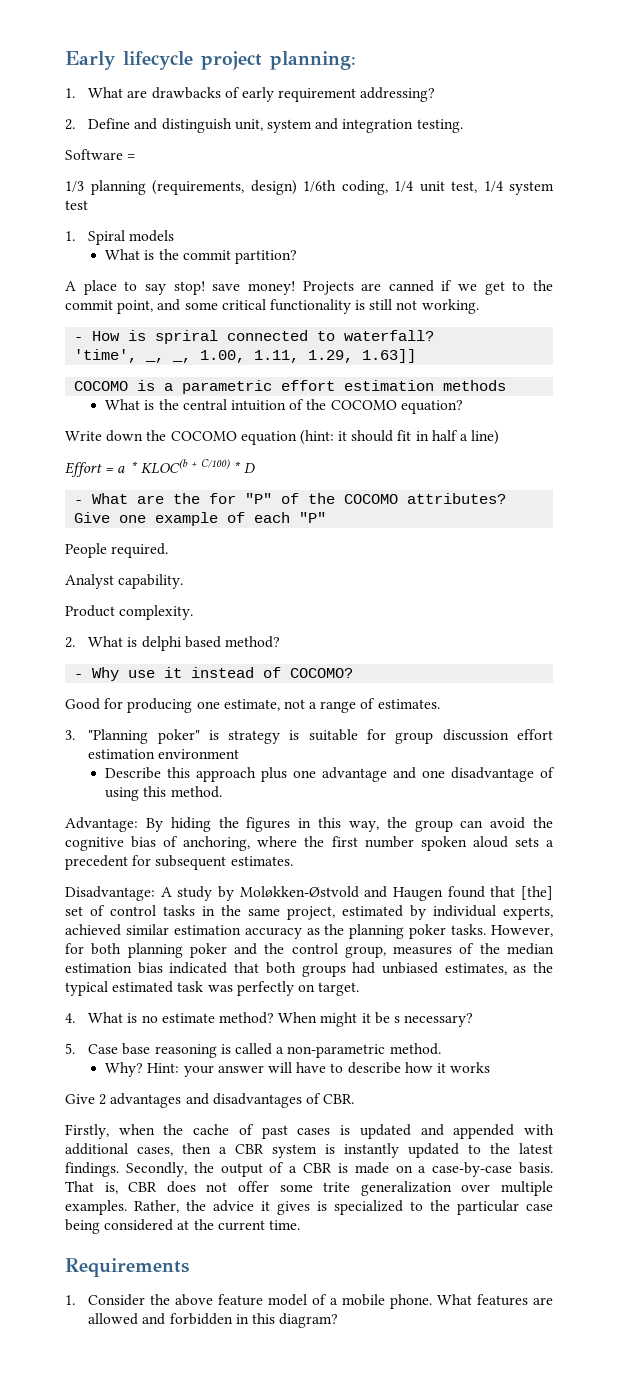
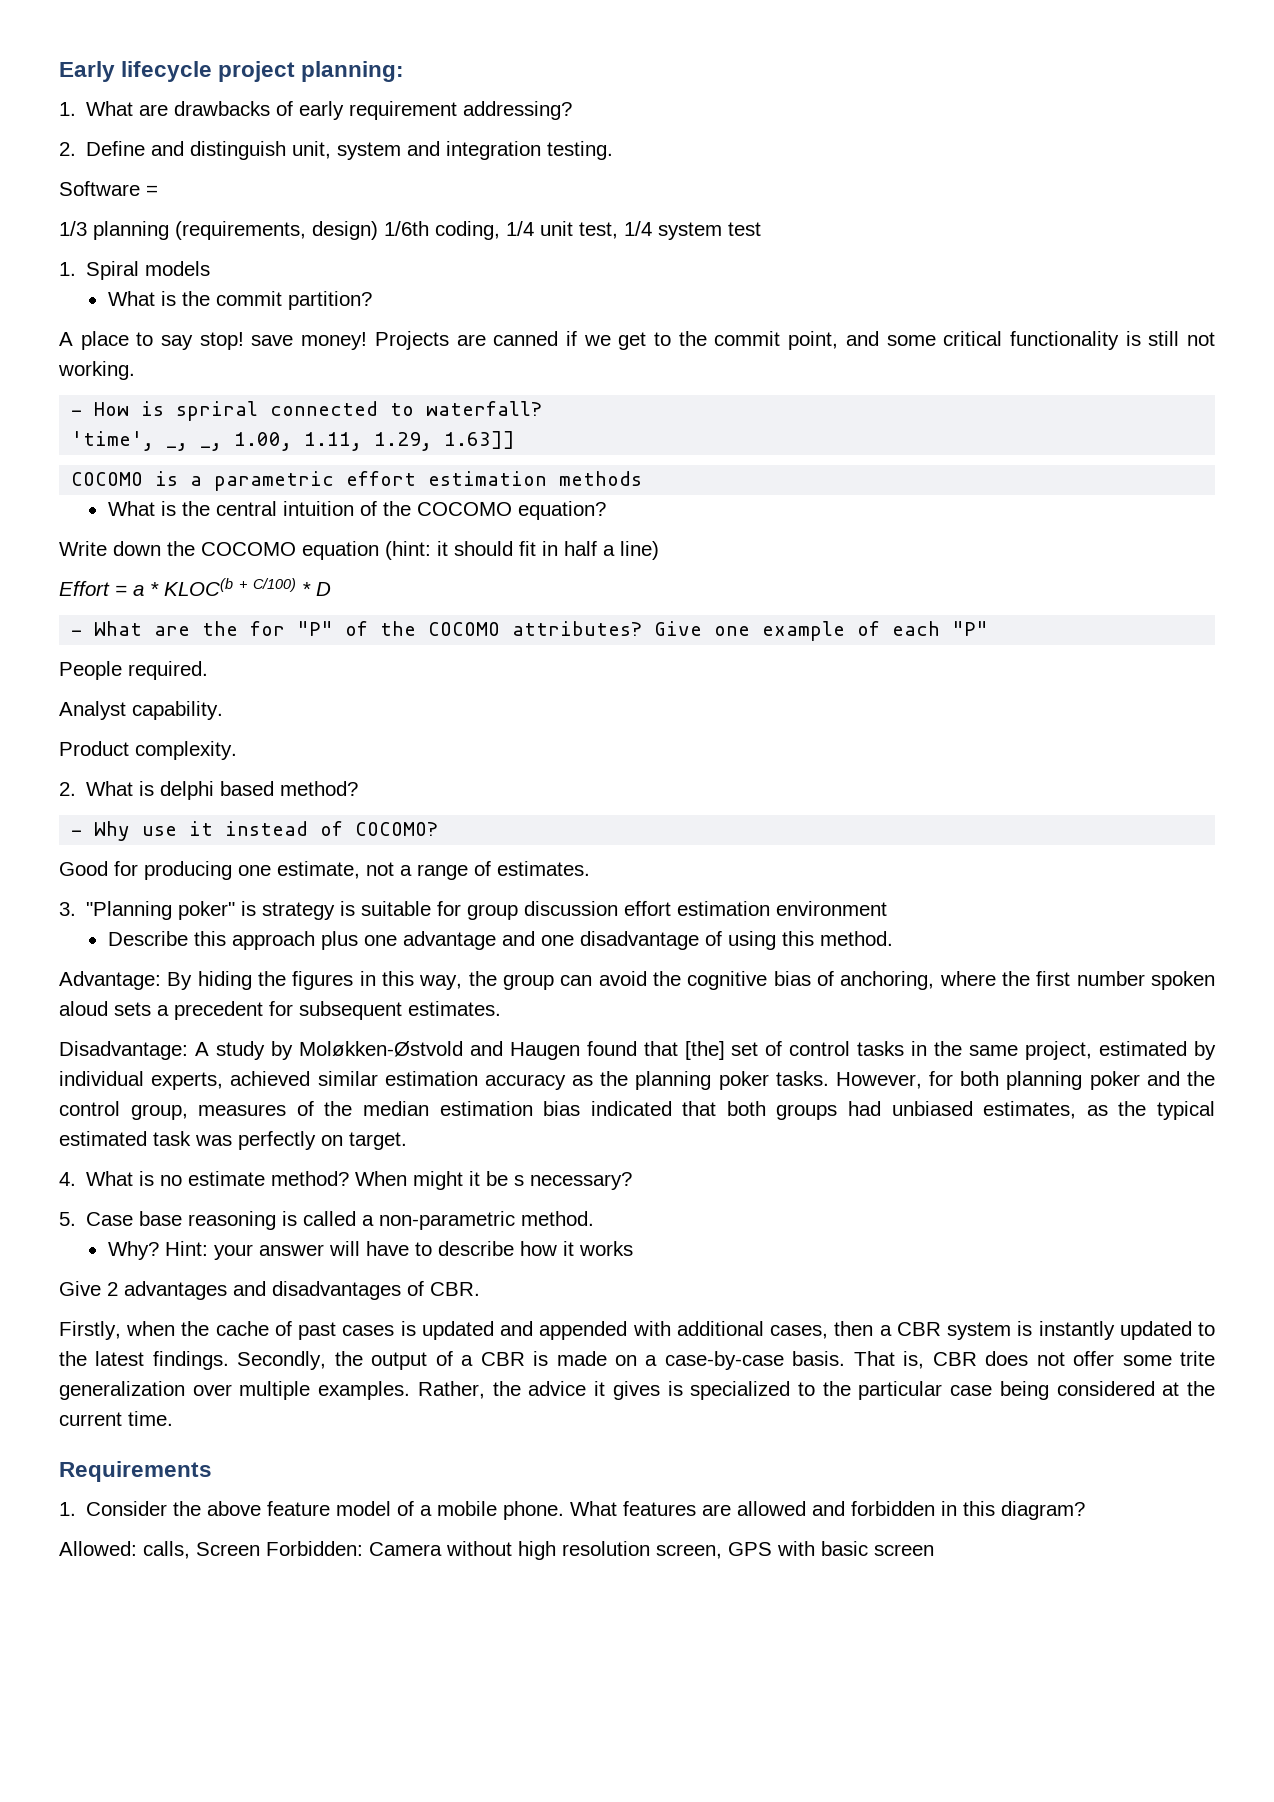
+ Allowed: calls, Screen Forbidden: Camera without high resolution screen, GPS with basic screen

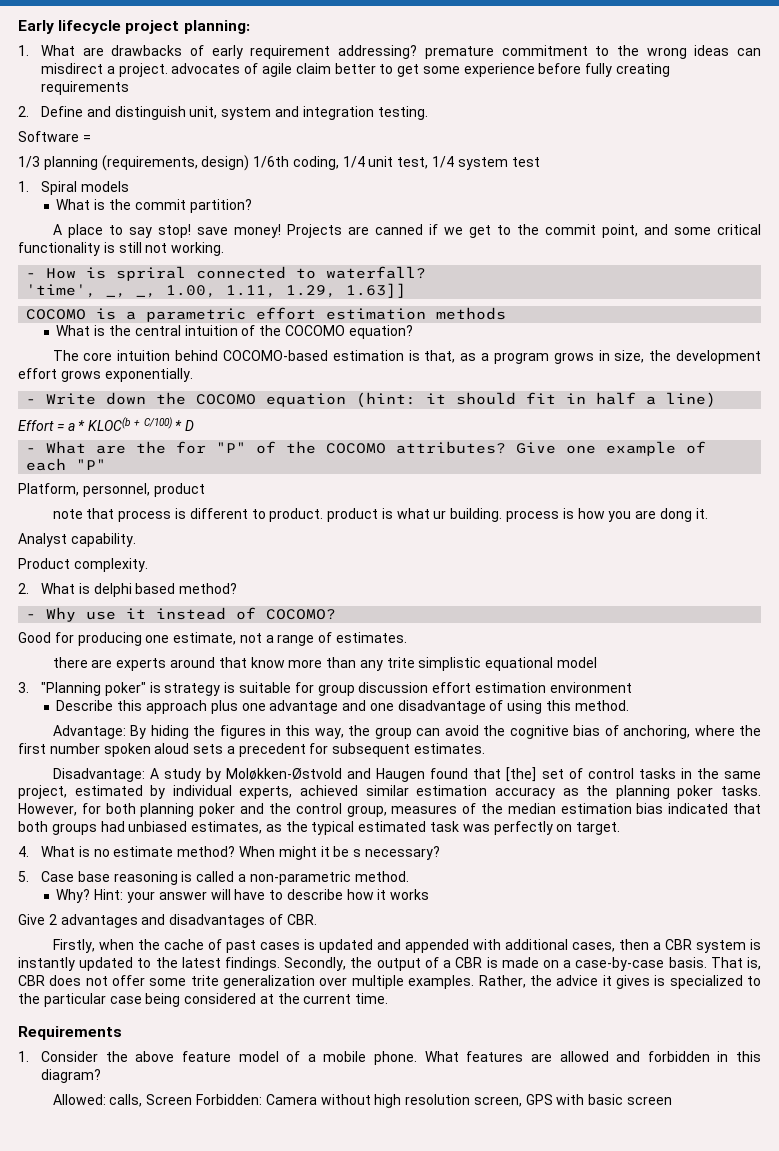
- 1. What are drawbacks of early requirement addressing?
+ 1. What are drawbacks of early requirement addressing? premature commitment to the wrong ideas can misdirect a project. advocates of agile claim better to get some experience before fully creating requirements
- Write down the COCOMO equation (hint: it should fit in half a line)
+ The core intuition behind COCOMO-based estimation is that, as a program grows in size, the development effort grows exponentially.
+ - Write down the COCOMO equation (hint: it should fit in half a line)
- People required.
+ Platform, personnel, product
+ note that process is different to product. product is what ur building. process is how you are dong it.
+ there are experts around that know more than any trite simplistic equational model

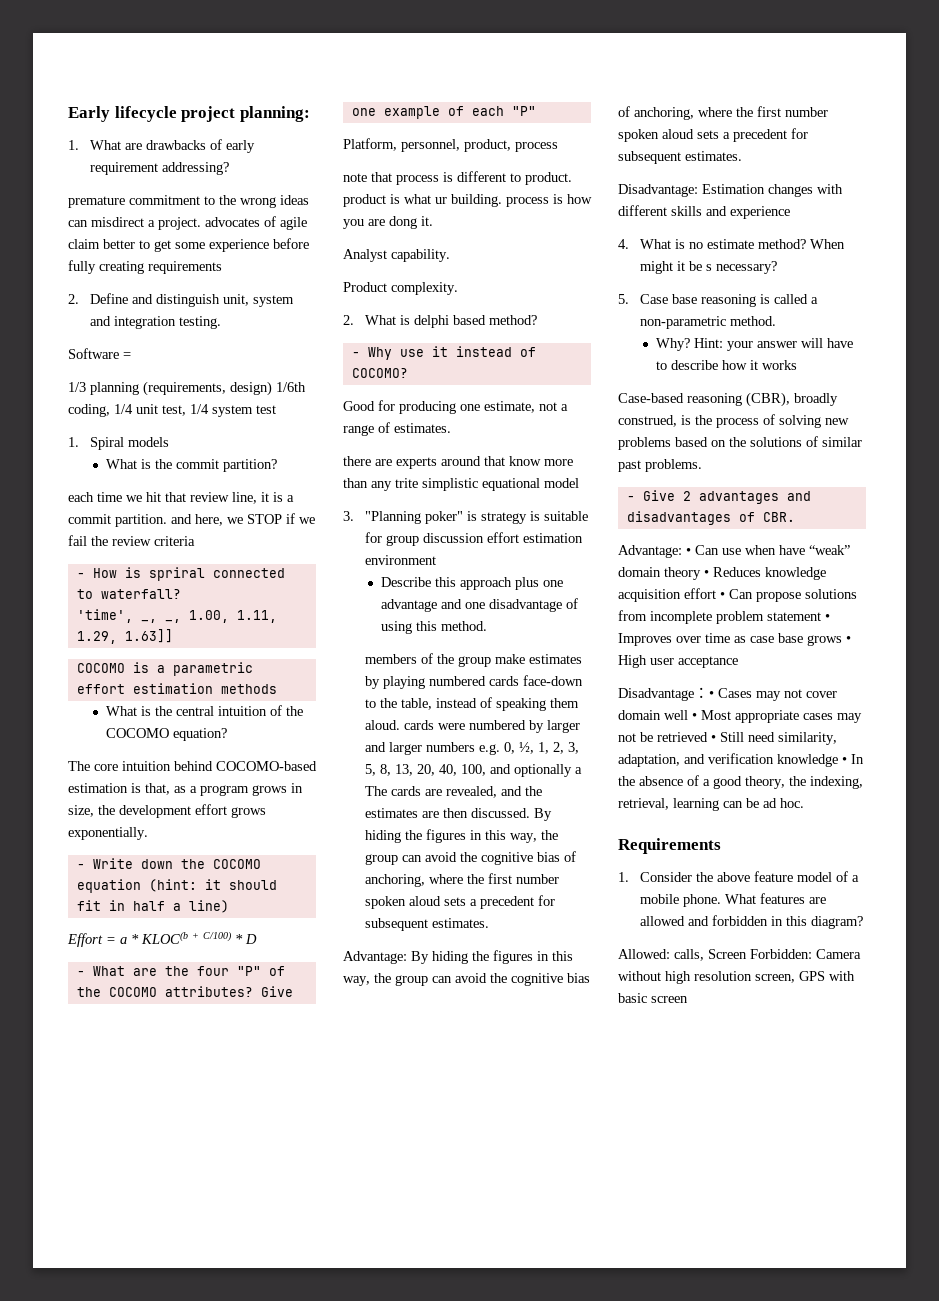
- 1. What are drawbacks of early requirement addressing? premature commitment to the wrong ideas can misdirect a project. advocates of agile claim better to get some experience before fully creating requirements
+ 1. What are drawbacks of early requirement addressing?
+ premature commitment to the wrong ideas can misdirect a project. advocates of agile claim better to get some experience before fully creating requirements
- A place to say stop! save money! Projects are canned if we get to the commit point, and some critical functionality is still not working.
+ each time we hit that review line, it is a commit partition. and here, we STOP if we fail the review criteria
- - What are the for "P" of the COCOMO attributes?
+ - What are the four "P" of the COCOMO attributes?
- Platform, personnel, product
+ Platform, personnel, product, process
+ members of the group make estimates by playing numbered cards face-down to the table, instead of speaking them aloud. cards were numbered by larger and larger numbers e.g. 0, ½, 1, 2, 3, 5, 8, 13, 20, 40, 100, and optionally a The cards are revealed, and the estimates are then discussed. By hiding the figures in this way, the group can avoid the cognitive bias of anchoring, where the first number spoken aloud sets a precedent for subsequent estimates.
- Disadvantage: A study by Moløkken-Østvold and Haugen found that [the] set of control tasks in the same project, estimated by individual experts, achieved similar estimation accuracy as the planning poker tasks. However, for both planning poker and the control group, measures of the median estimation bias indicated that both groups had unbiased estimates, as the typical estimated task was perfectly on target.
+ Disadvantage: Estimation changes with different skills and experience
- Give 2 advantages and disadvantages of CBR.
+ Case-based reasoning (CBR), broadly construed, is the process of solving new problems based on the solutions of similar past problems.
+ - Give 2 advantages and disadvantages of CBR.
- Firstly, when the cache of past cases is updated and appended with additional cases, then a CBR system is instantly updated to the latest findings. Secondly, the output of a CBR is made on a case-by-case basis. That is, CBR does not offer some trite generalization over multiple examples. Rather, the advice it gives is specialized to the particular case being considered at the current time.
+ Advantage: • Can use when have “weak” domain theory • Reduces knowledge acquisition effort • Can propose solutions from incomplete problem statement • Improves over time as case base grows • High user acceptance
+ Disadvantage：• Cases may not cover domain well • Most appropriate cases may not be retrieved • Still need similarity, adaptation, and verification knowledge • In the absence of a good theory, the indexing, retrieval, learning can be ad hoc.

